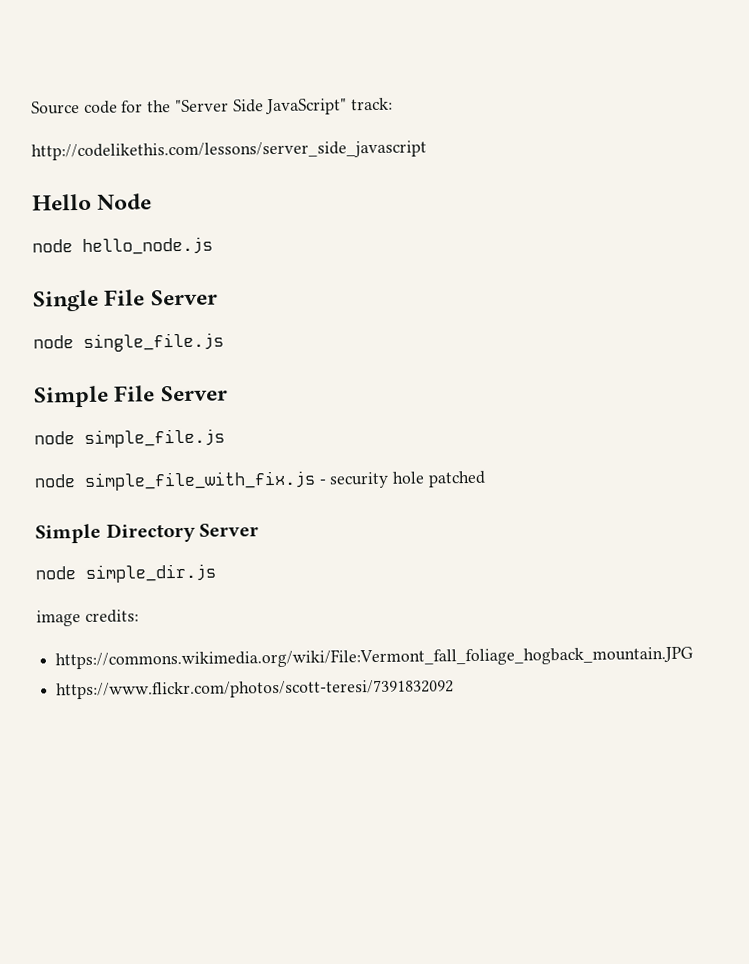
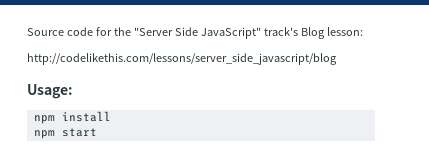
- Source code for the "Server Side JavaScript" track:
- http://codelikethis.com/lessons/server_side_javascript
- Hello Node
- node hello_node.js
- Single File Server
- node single_file.js
- Simple File Server
- node simple_file.js
- node simple_file_with_fix.js - security hole patched
- Simple Directory Server
- node simple_dir.js
- image credits:
- https://commons.wikimedia.org/wiki/File:Vermont_fall_foliage_hogback_mountain.JPG
- https://www.flickr.com/photos/scott-teresi/7391832092
+ Source code for the "Server Side JavaScript" track's Blog lesson:
+ http://codelikethis.com/lessons/server_side_javascript/blog
+ Usage:
+ npm install
+ npm start

